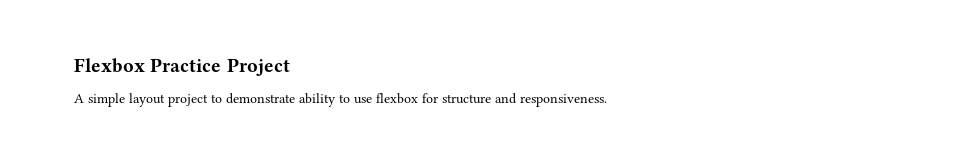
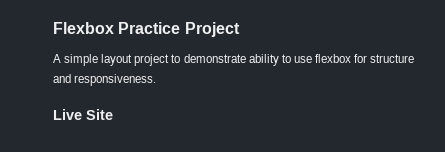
+ Live Site

